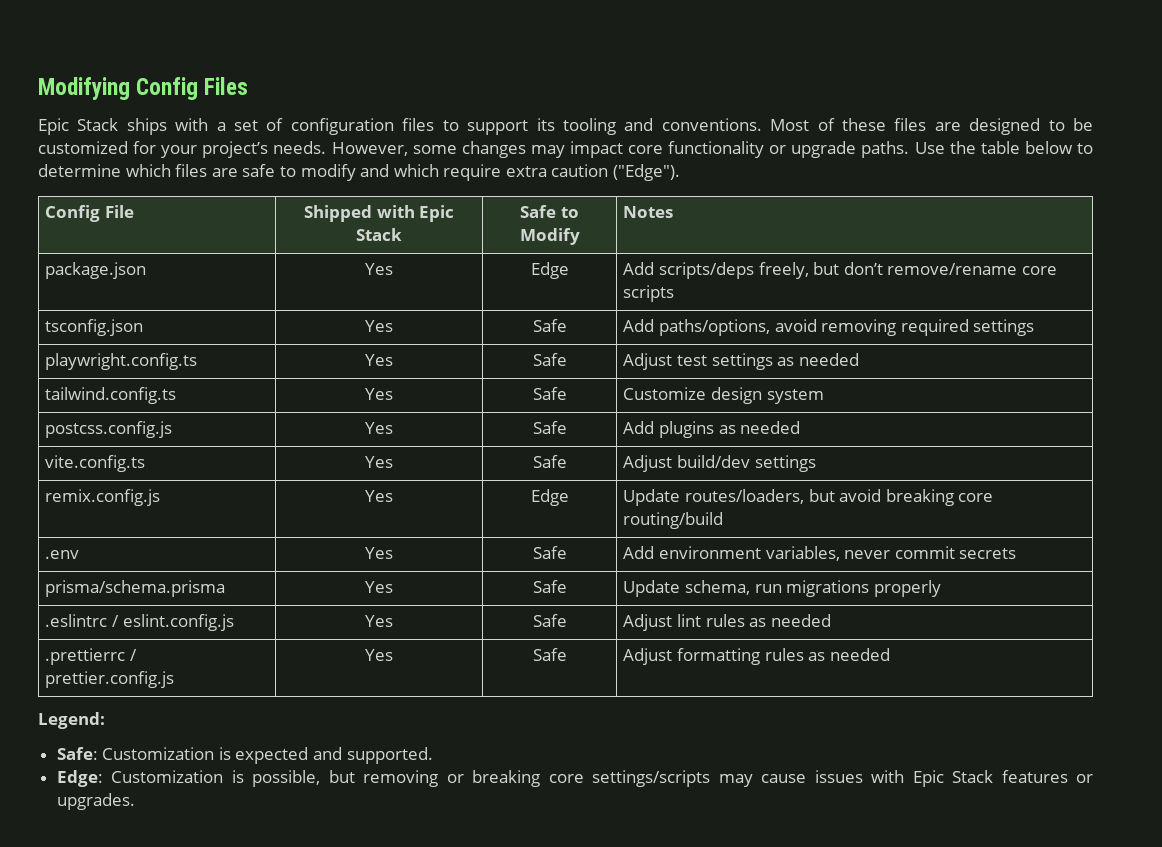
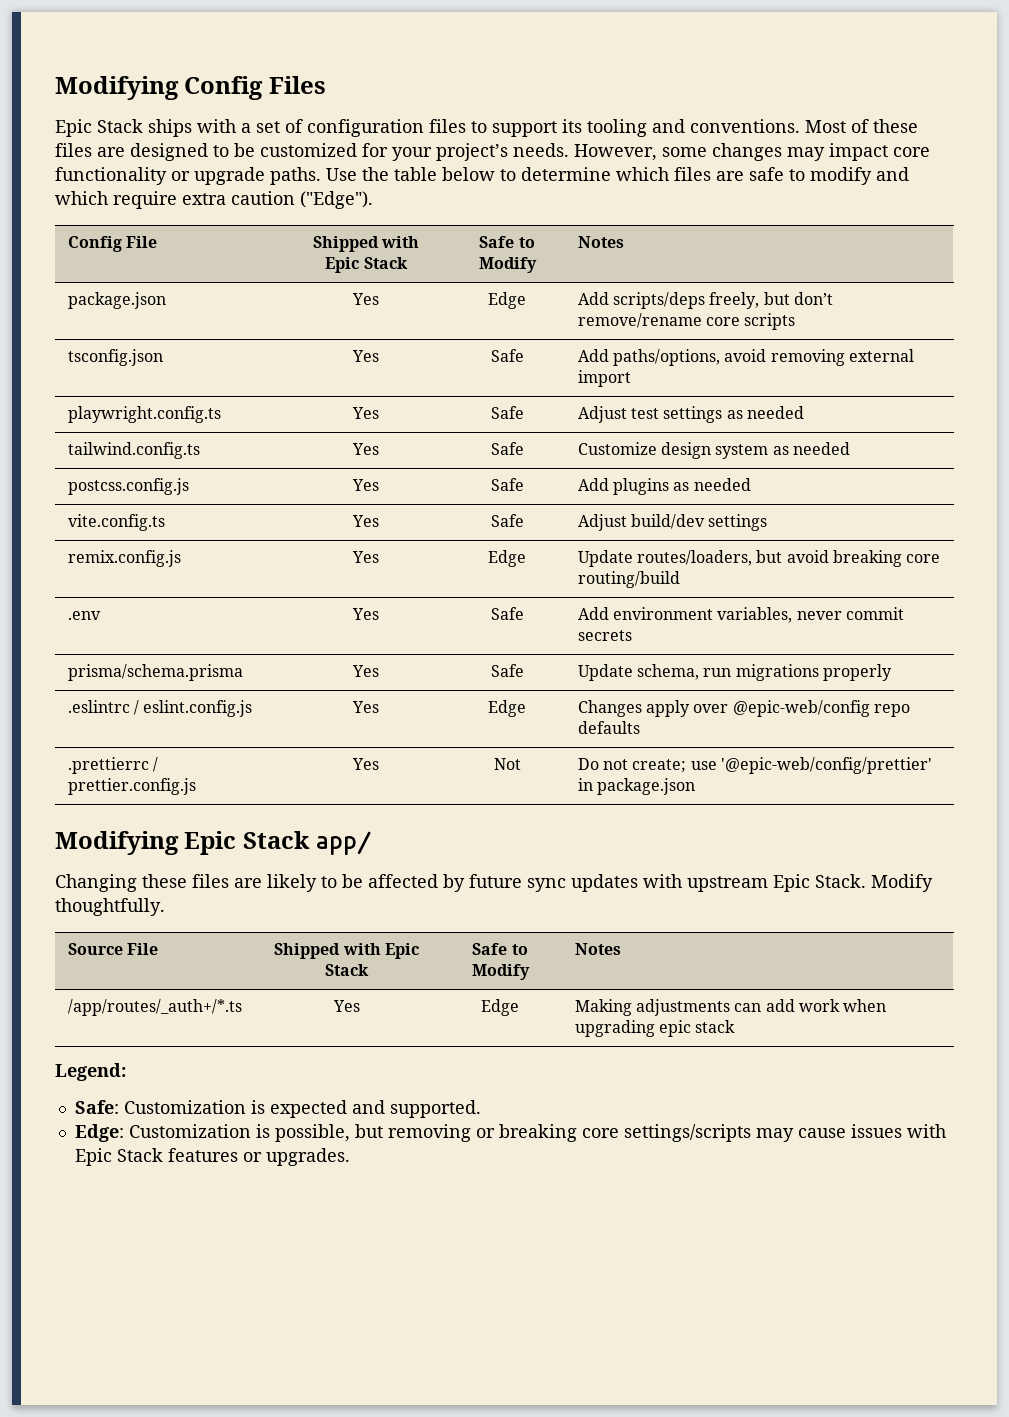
- tsconfig.json | Yes | Safe | Add paths/options, avoid removing required settings
+ tsconfig.json | Yes | Safe | Add paths/options, avoid removing external import
- tailwind.config.ts | Yes | Safe | Customize design system
+ tailwind.config.ts | Yes | Safe | Customize design system as needed
- .eslintrc / eslint.config.js | Yes | Safe | Adjust lint rules as needed
- .prettierrc / prettier.config.js | Yes | Safe | Adjust formatting rules as needed
+ .eslintrc / eslint.config.js | Yes | Edge | Changes apply over @epic-web/config repo defaults
+ .prettierrc / prettier.config.js | Yes | Not | Do not create; use '@epic-web/config/prettier' in package.json
+ Modifying Epic Stack app/
+ Changing these files are likely to be affected by future sync updates with upstream Epic Stack. Modify thoughtfully.
+ Source File | Shipped with Epic Stack | Safe to Modify | Notes
+ /app/routes/_auth+/*.ts | Yes | Edge | Making adjustments can add work when upgrading epic stack

